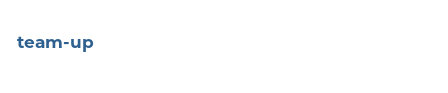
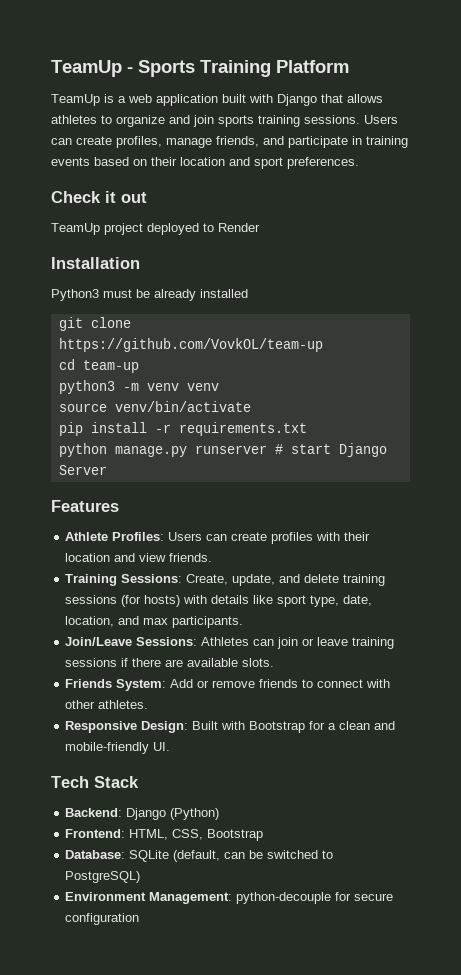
- team-up
+ TeamUp - Sports Training Platform
+ TeamUp is a web application built with Django that allows athletes to organize and join sports training sessions. Users can create profiles, manage friends, and participate in training events based on their location and sport preferences.
+ Check it out
+ TeamUp project deployed to Render
+ Installation
+ Python3 must be already installed
+ git clone https://github.com/VovkOL/team-up
+ cd team-up
+ python3 -m venv venv
+ source venv/bin/activate
+ pip install -r requirements.txt
+ python manage.py runserver # start Django Server
+ Features
+ Athlete Profiles: Users can create profiles with their location and view friends.
+ Training Sessions: Create, update, and delete training sessions (for hosts) with details like sport type, date, location, and max participants.
+ Join/Leave Sessions: Athletes can join or leave training sessions if there are available slots.
+ Friends System: Add or remove friends to connect with other athletes.
+ Responsive Design: Built with Bootstrap for a clean and mobile-friendly UI.
+ Tech Stack
+ Backend: Django (Python)
+ Frontend: HTML, CSS, Bootstrap
+ Database: SQLite (default, can be switched to PostgreSQL)
+ Environment Management: python-decouple for secure configuration

